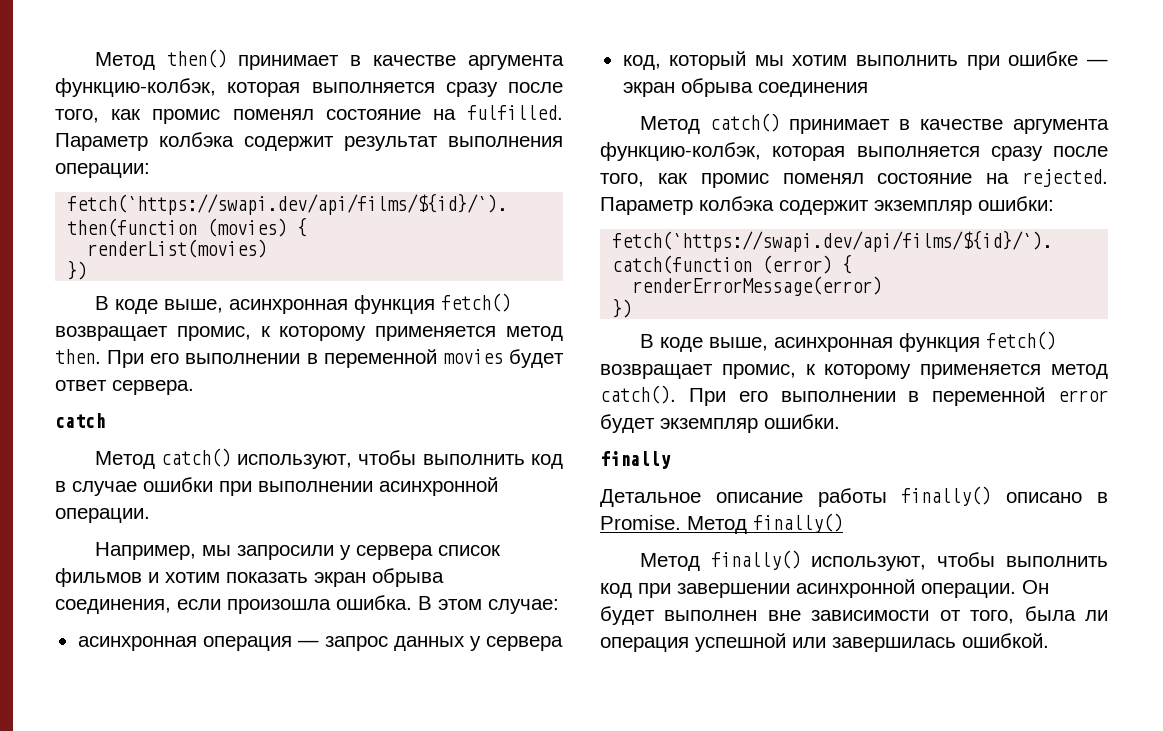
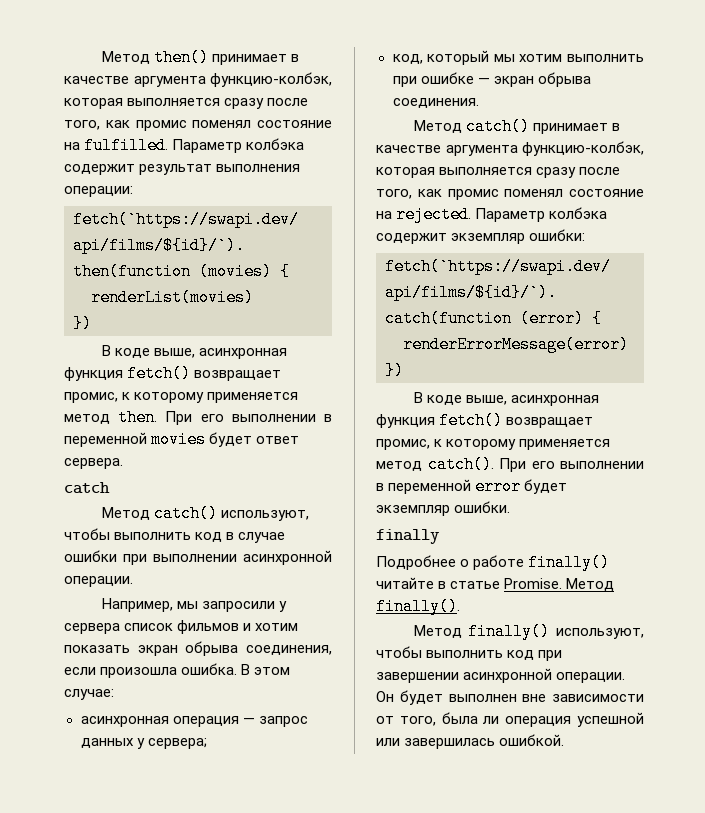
- асинхронная операция — запрос данных у сервера
+ асинхронная операция — запрос данных у сервера;
- код, который мы хотим выполнить при ошибке — экран обрыва соединения
+ код, который мы хотим выполнить при ошибке — экран обрыва соединения.
- Детальное описание работы finally() описано в Promise. Метод finally()
+ Подробнее о работе finally() читайте в статье Promise. Метод finally().

